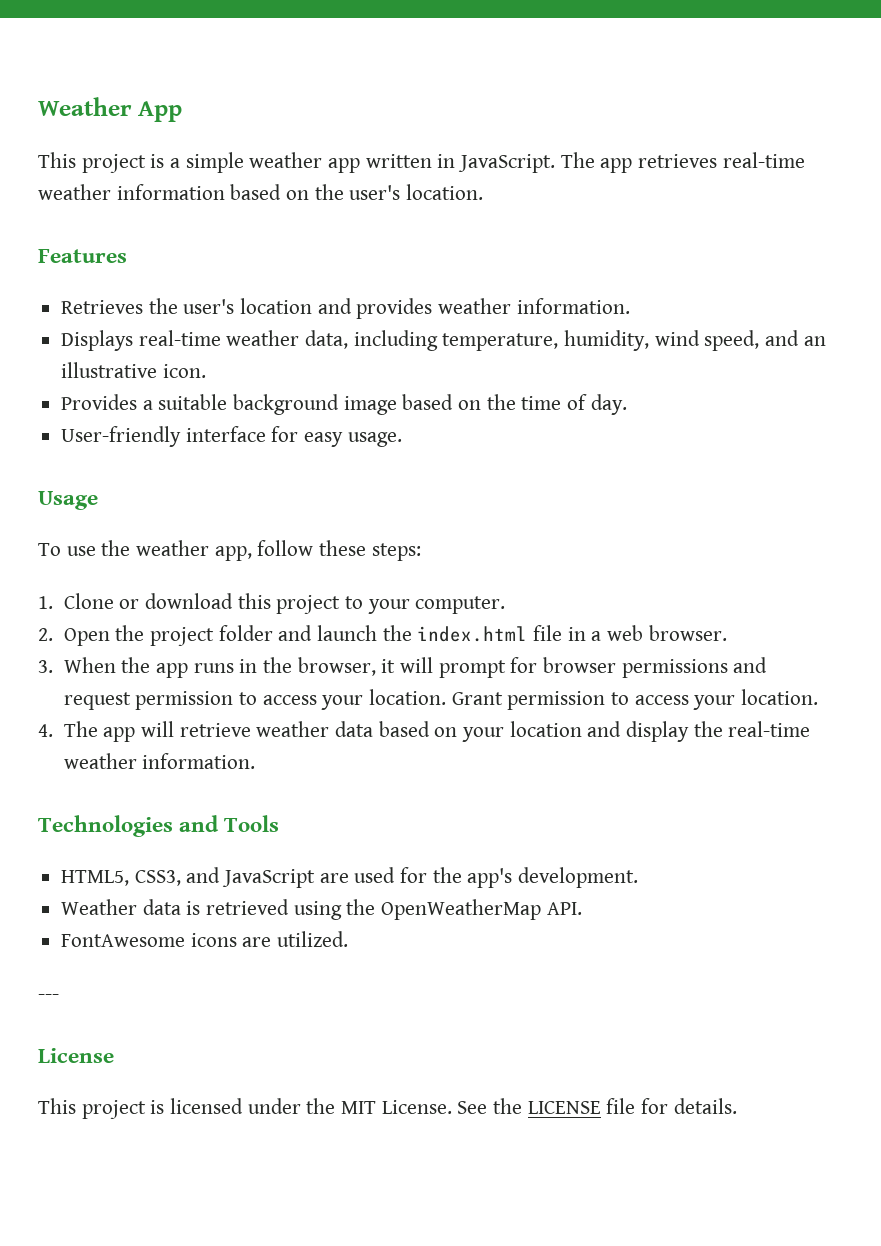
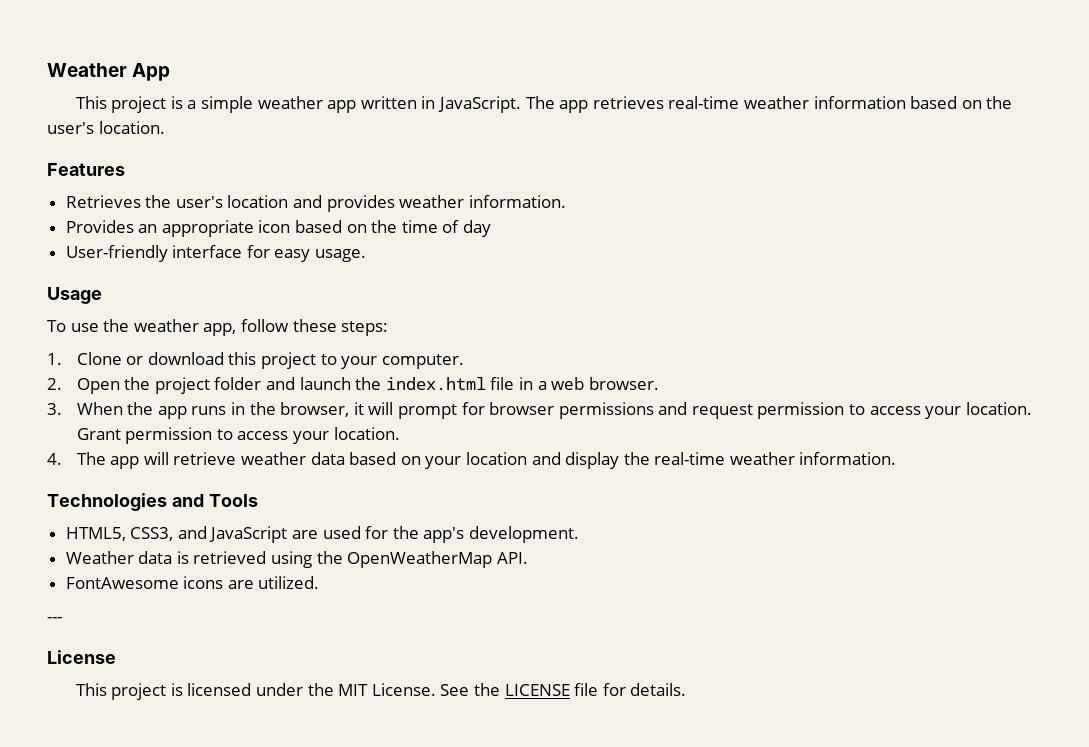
- Displays real-time weather data, including temperature, humidity, wind speed, and an illustrative icon.
- Provides a suitable background image based on the time of day.
+ Provides an appropriate icon based on the time of day

